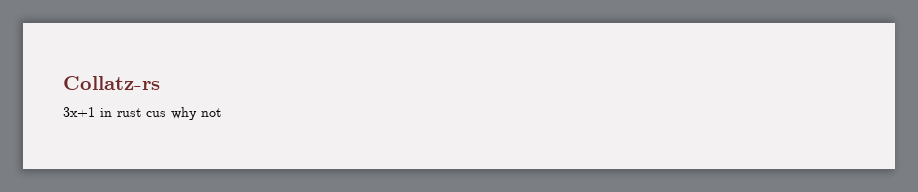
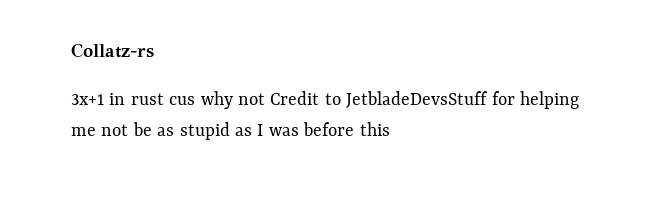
- 3x+1 in rust cus why not
+ 3x+1 in rust cus why not Credit to JetbladeDevsStuff for helping me not be as stupid as I was before this

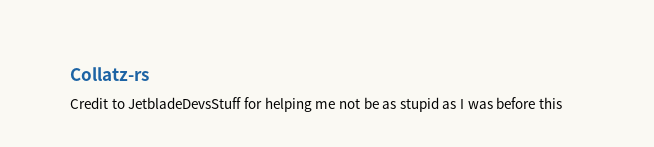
- 3x+1 in rust cus why not Credit to JetbladeDevsStuff for helping me not be as stupid as I was before this
+ Credit to JetbladeDevsStuff for helping me not be as stupid as I was before this

